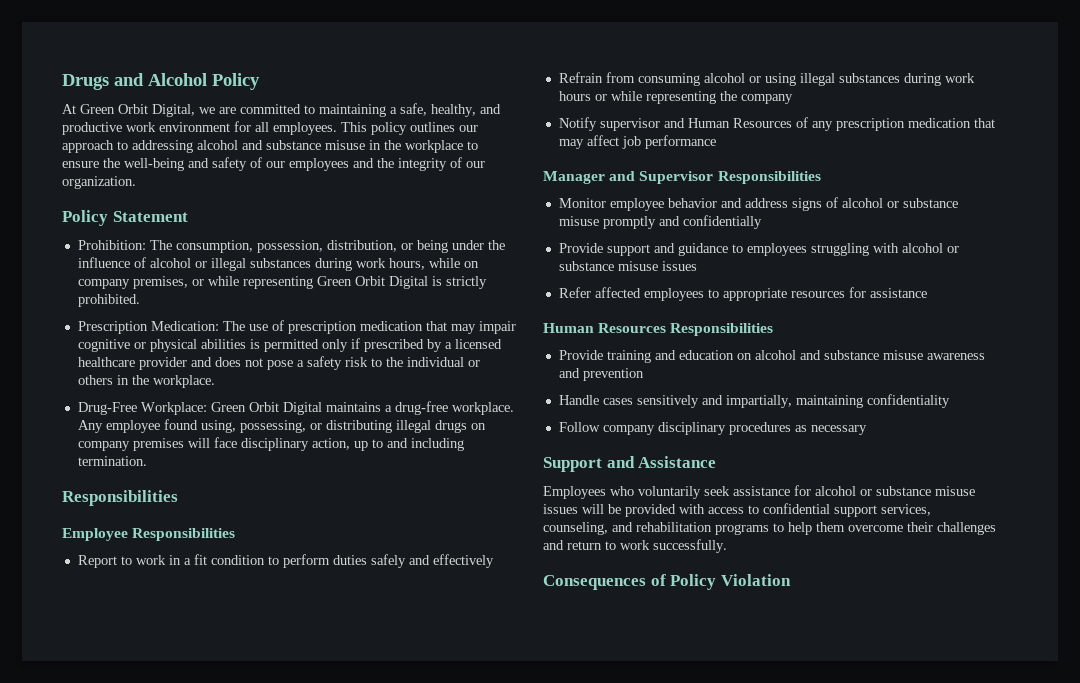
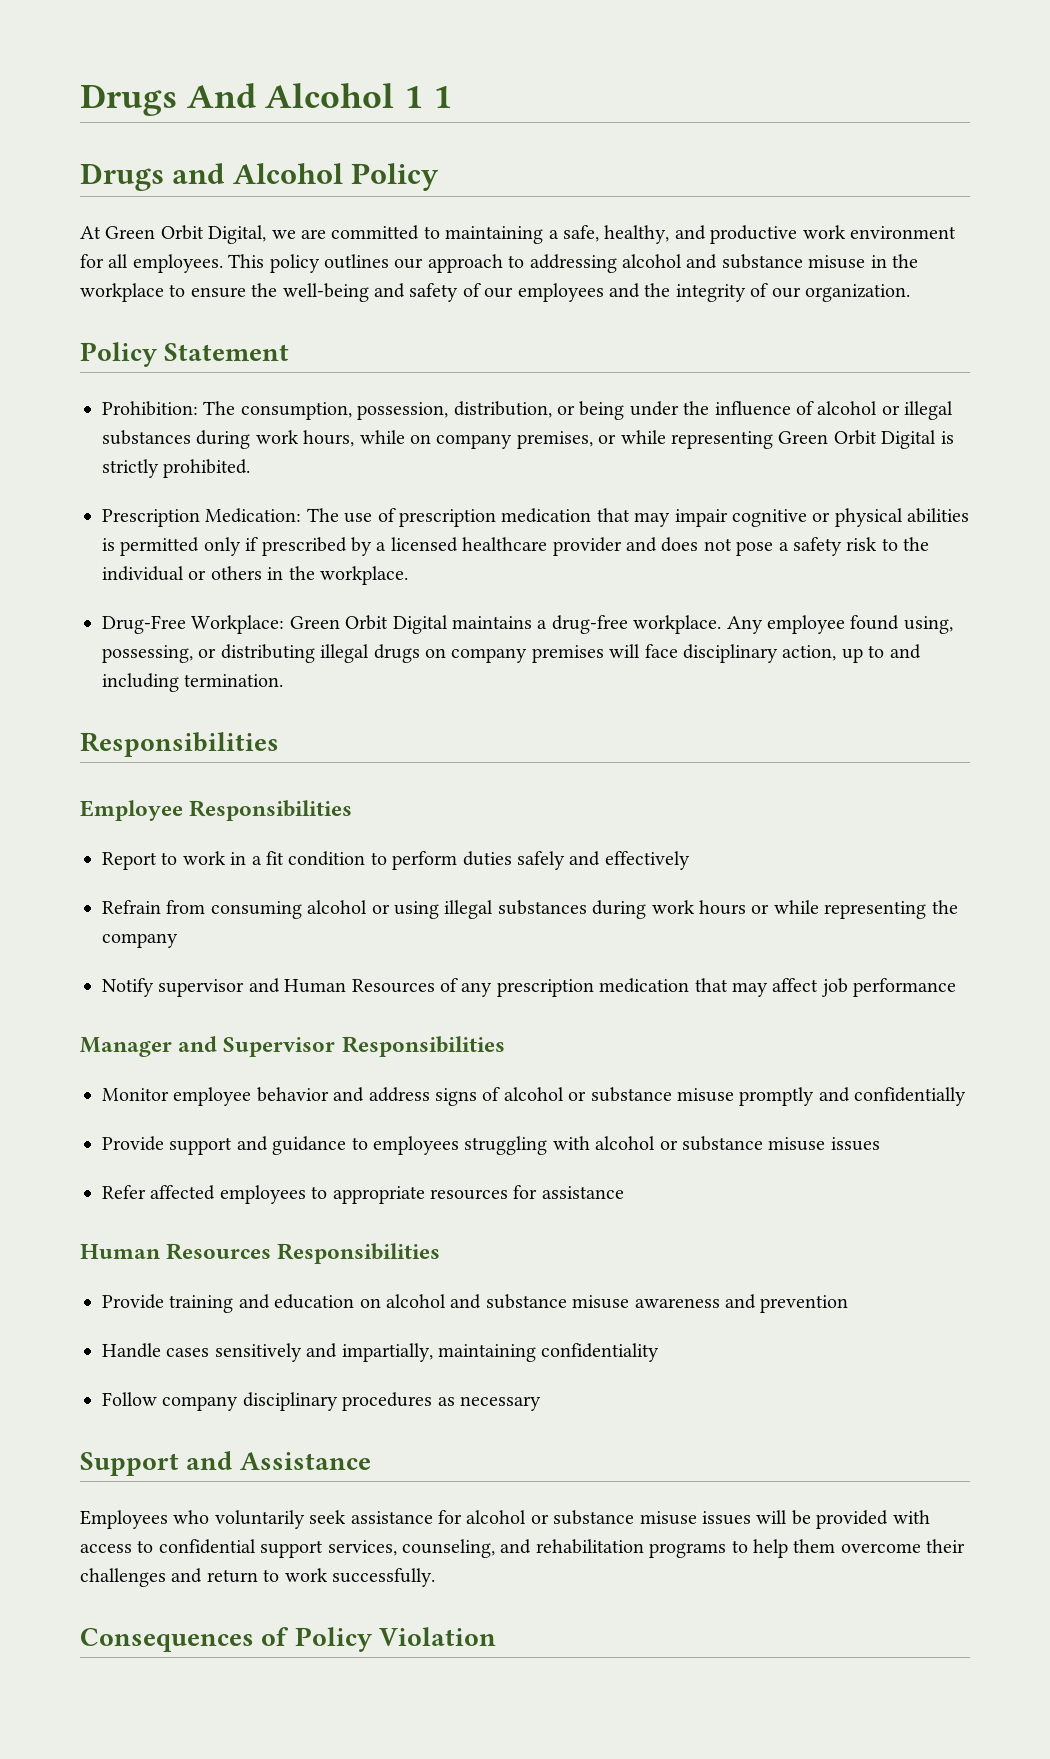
+ Drugs And Alcohol 1 1

